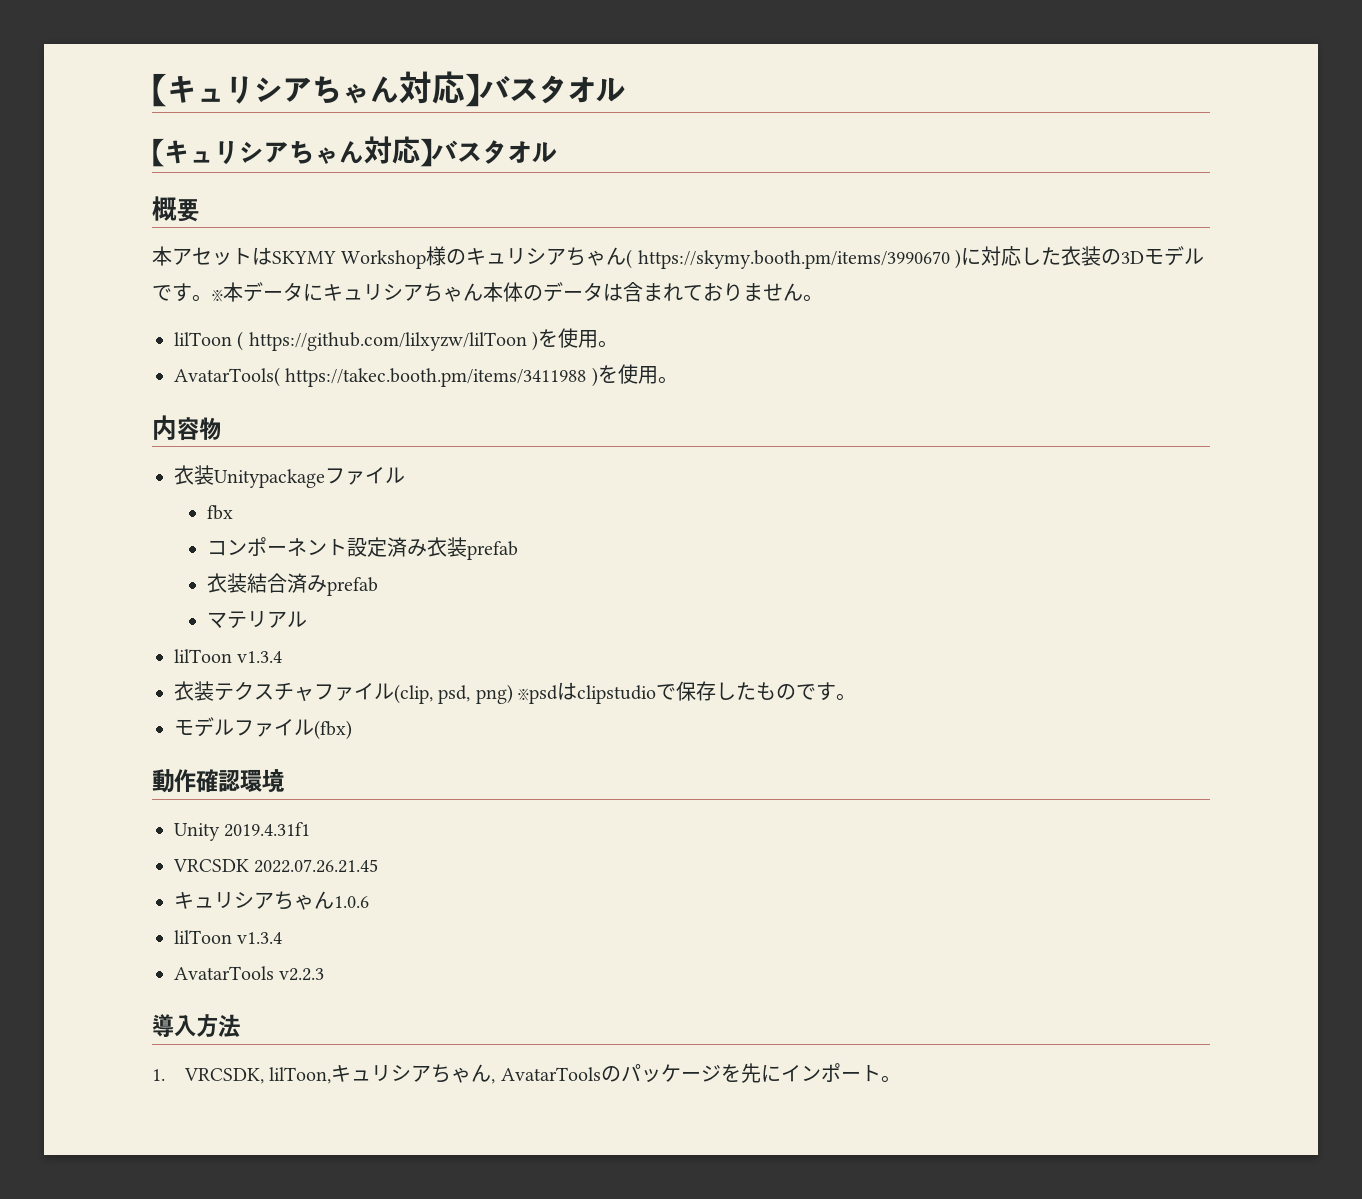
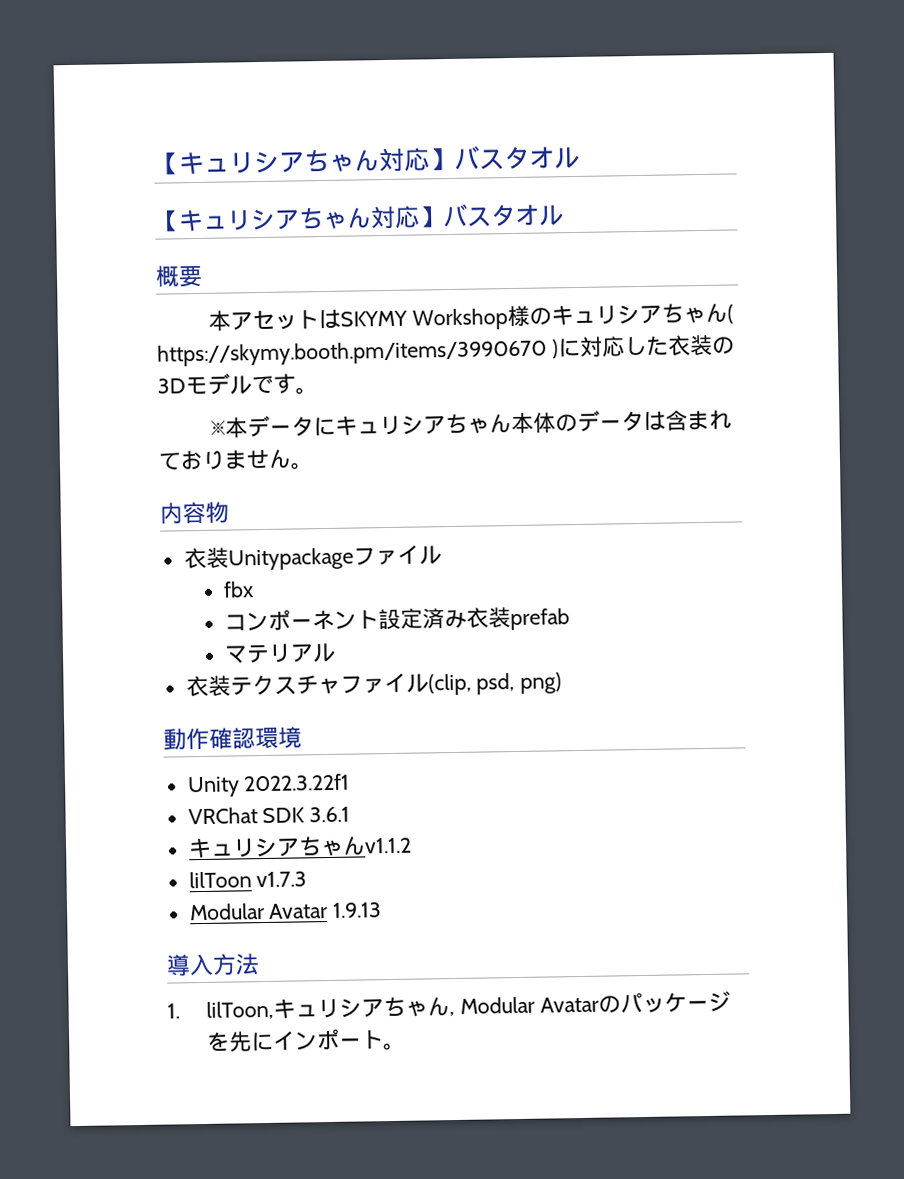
- 本アセットはSKYMY Workshop様のキュリシアちゃん( https://skymy.booth.pm/items/3990670 )に対応した衣装の3Dモデルです。※本データにキュリシアちゃん本体のデータは含まれておりません。
+ 本アセットはSKYMY Workshop様のキュリシアちゃん( https://skymy.booth.pm/items/3990670 )に対応した衣装の3Dモデルです。
+ ※本データにキュリシアちゃん本体のデータは含まれておりません。
- lilToon ( https://github.com/lilxyzw/lilToon )を使用。
- AvatarTools( https://takec.booth.pm/items/3411988 )を使用。
- 衣装結合済みprefab
  マテリアル
- lilToon v1.3.4
- 衣装テクスチャファイル(clip, psd, png) ※psdはclipstudioで保存したものです。
- モデルファイル(fbx)
+ 衣装テクスチャファイル(clip, psd, png)
- Unity 2019.4.31f1
- VRCSDK 2022.07.26.21.45
- キュリシアちゃん1.0.6
- lilToon v1.3.4
- AvatarTools v2.2.3
+ Unity 2022.3.22f1
+ VRChat SDK 3.6.1
+ キュリシアちゃんv1.1.2
+ lilToon v1.7.3
+ Modular Avatar 1.9.13
- 1. VRCSDK, lilToon,キュリシアちゃん, AvatarToolsのパッケージを先にインポート。
+ 1. lilToon,キュリシアちゃん, Modular Avatarのパッケージを先にインポート。

